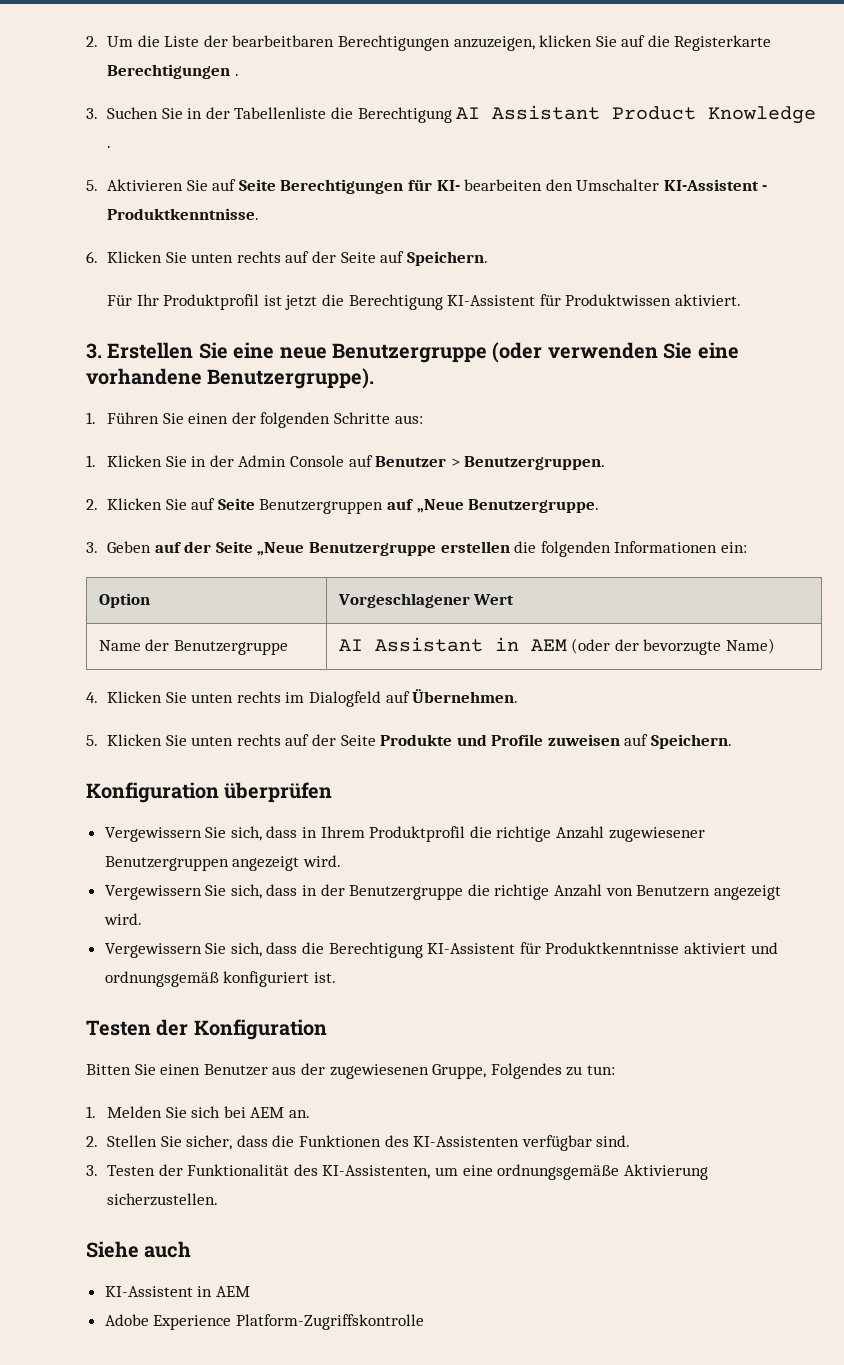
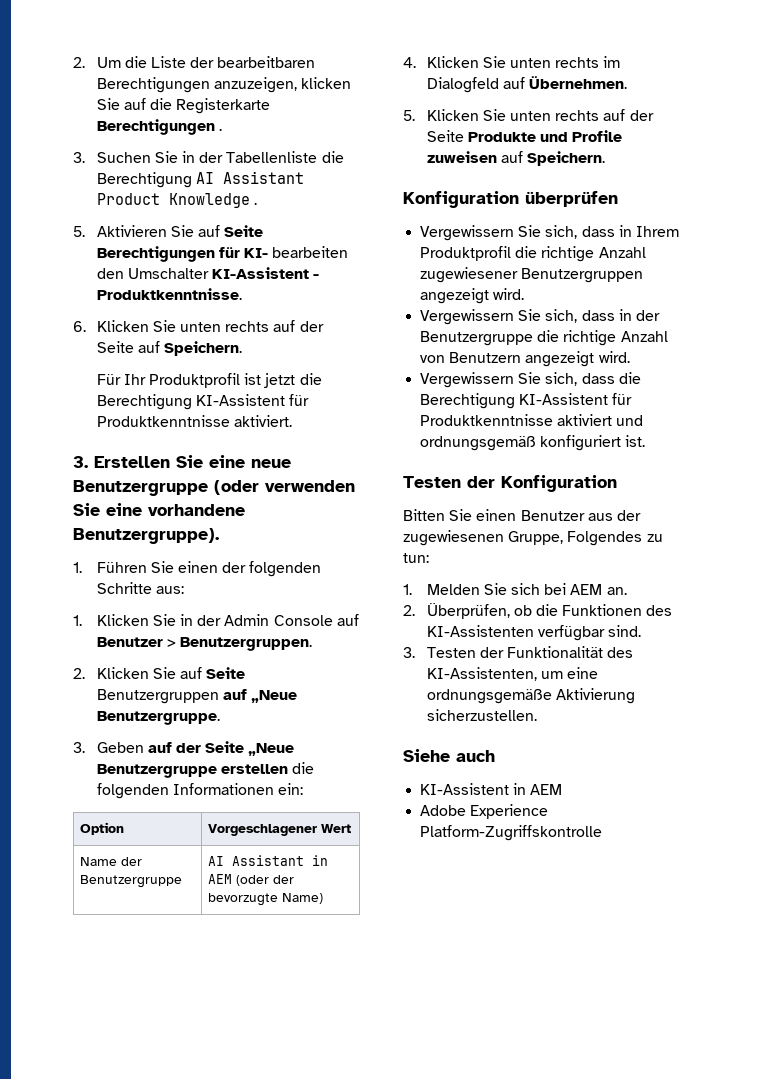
- Für Ihr Produktprofil ist jetzt die Berechtigung KI-Assistent für Produktwissen aktiviert.
+ Für Ihr Produktprofil ist jetzt die Berechtigung KI-Assistent für Produktkenntnisse aktiviert.
- 2. Stellen Sie sicher, dass die Funktionen des KI-Assistenten verfügbar sind.
+ 2. Überprüfen, ob die Funktionen des KI-Assistenten verfügbar sind.

